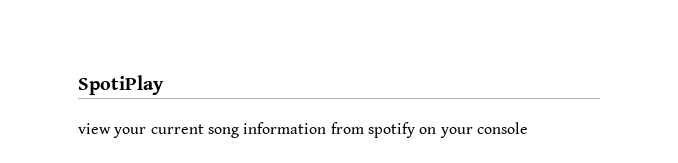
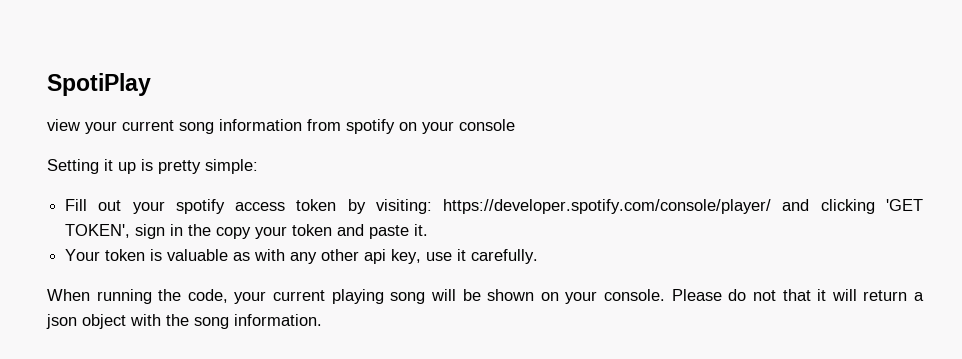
+ Setting it up is pretty simple:
+ Fill out your spotify access token by visiting: https://developer.spotify.com/console/player/ and clicking 'GET TOKEN', sign in the copy your token and paste it.
+ Your token is valuable as with any other api key, use it carefully.
+ When running the code, your current playing song will be shown on your console. Please do not that it will return a json object with the song information.

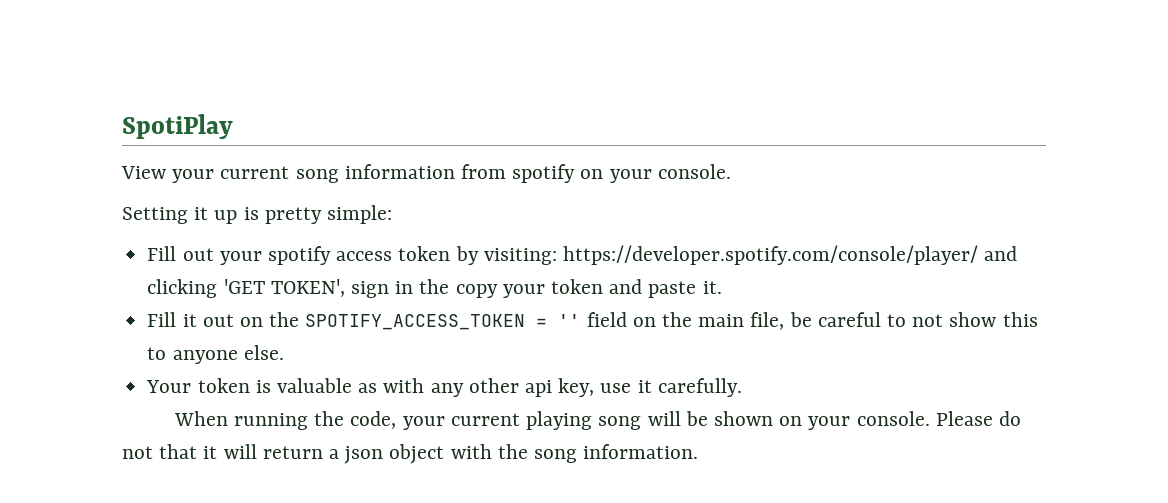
- view your current song information from spotify on your console
+ View your current song information from spotify on your console.
+ Fill it out on the SPOTIFY_ACCESS_TOKEN = '' field on the main file, be careful to not show this to anyone else.

